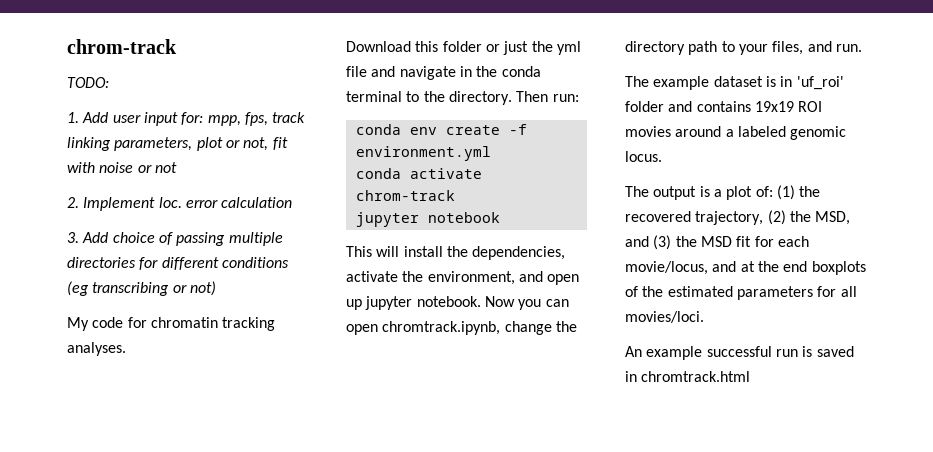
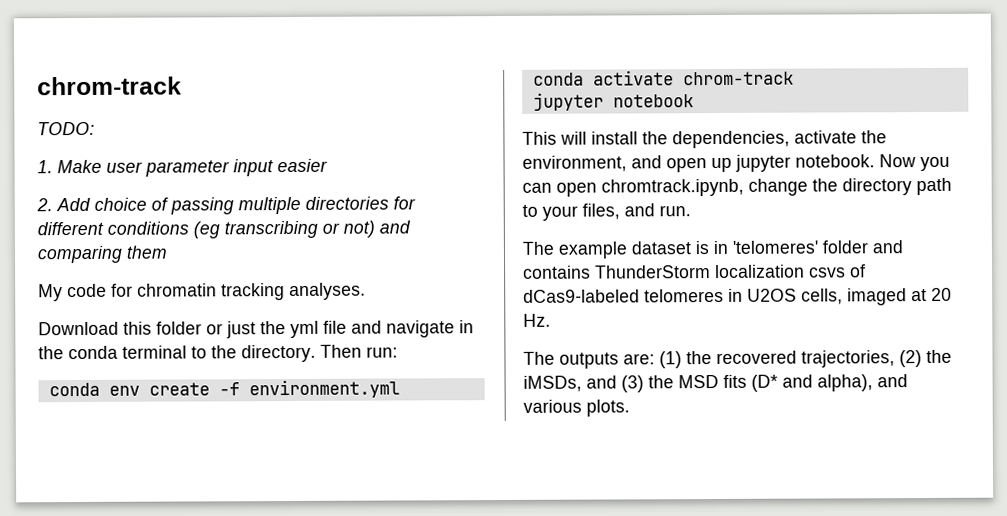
- 1. Add user input for: mpp, fps, track linking parameters, plot or not, fit with noise or not
- 2. Implement loc. error calculation
- 3. Add choice of passing multiple directories for different conditions (eg transcribing or not)
+ 1. Make user parameter input easier
+ 2. Add choice of passing multiple directories for different conditions (eg transcribing or not) and comparing them
- The example dataset is in 'uf_roi' folder and contains 19x19 ROI movies around a labeled genomic locus.
- The output is a plot of: (1) the recovered trajectory, (2) the MSD, and (3) the MSD fit for each movie/locus, and at the end boxplots of the estimated parameters for all movies/loci.
- An example successful run is saved in chromtrack.html
+ The example dataset is in 'telomeres' folder and contains ThunderStorm localization csvs of dCas9-labeled telomeres in U2OS cells, imaged at 20 Hz.
+ The outputs are: (1) the recovered trajectories, (2) the iMSDs, and (3) the MSD fits (D* and alpha), and various plots.

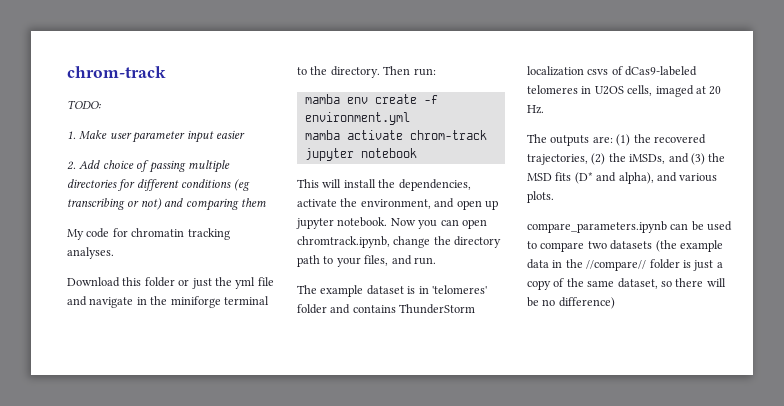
- Download this folder or just the yml file and navigate in the conda terminal to the directory.
+ Download this folder or just the yml file and navigate in the miniforge terminal to the directory.
- conda env create -f environment.yml
+ mamba env create -f environment.yml
- conda activate chrom-track
+ mamba activate chrom-track
+ compare_parameters.ipynb can be used to compare two datasets (the example data in the //compare// folder is just a copy of the same dataset, so there will be no difference)

